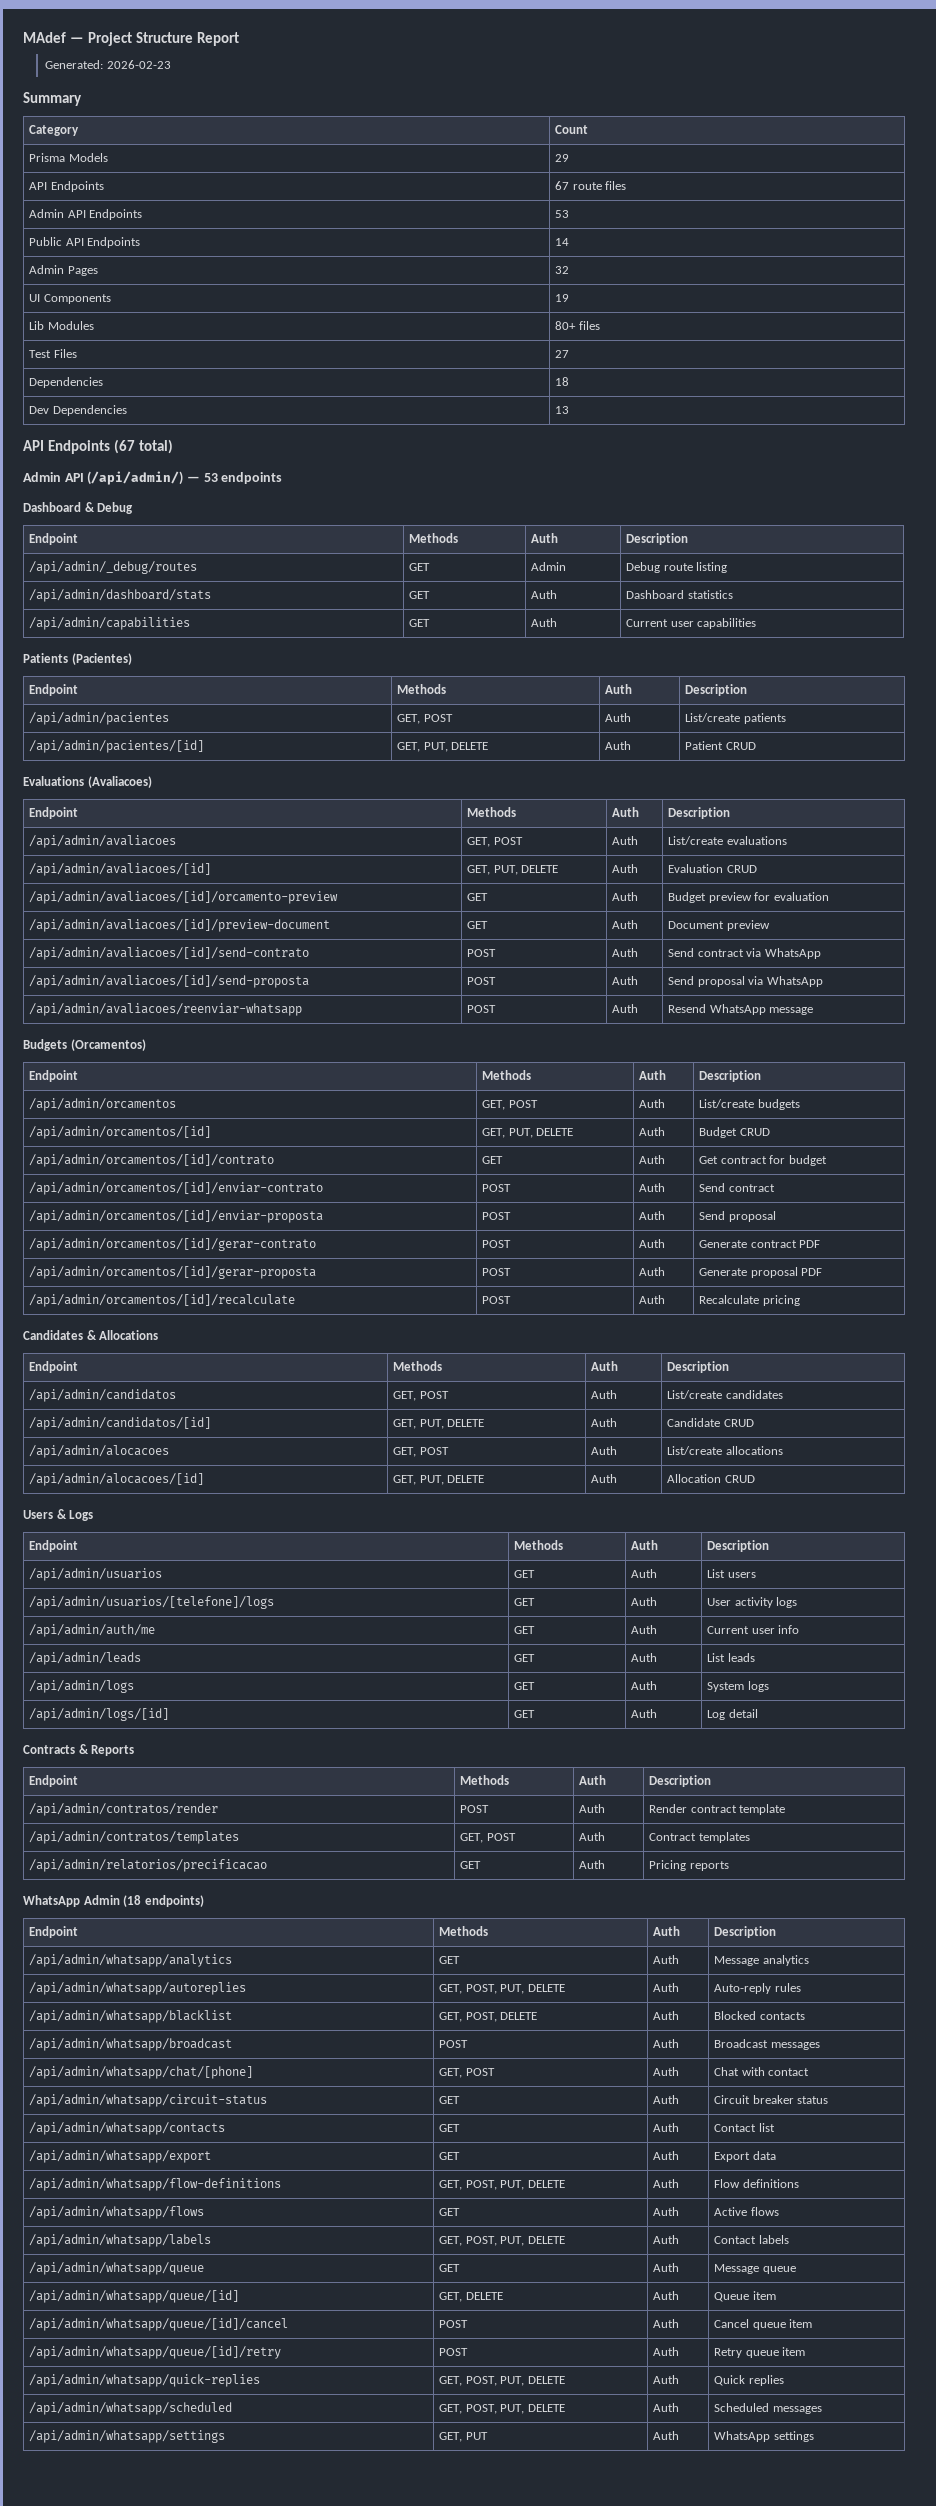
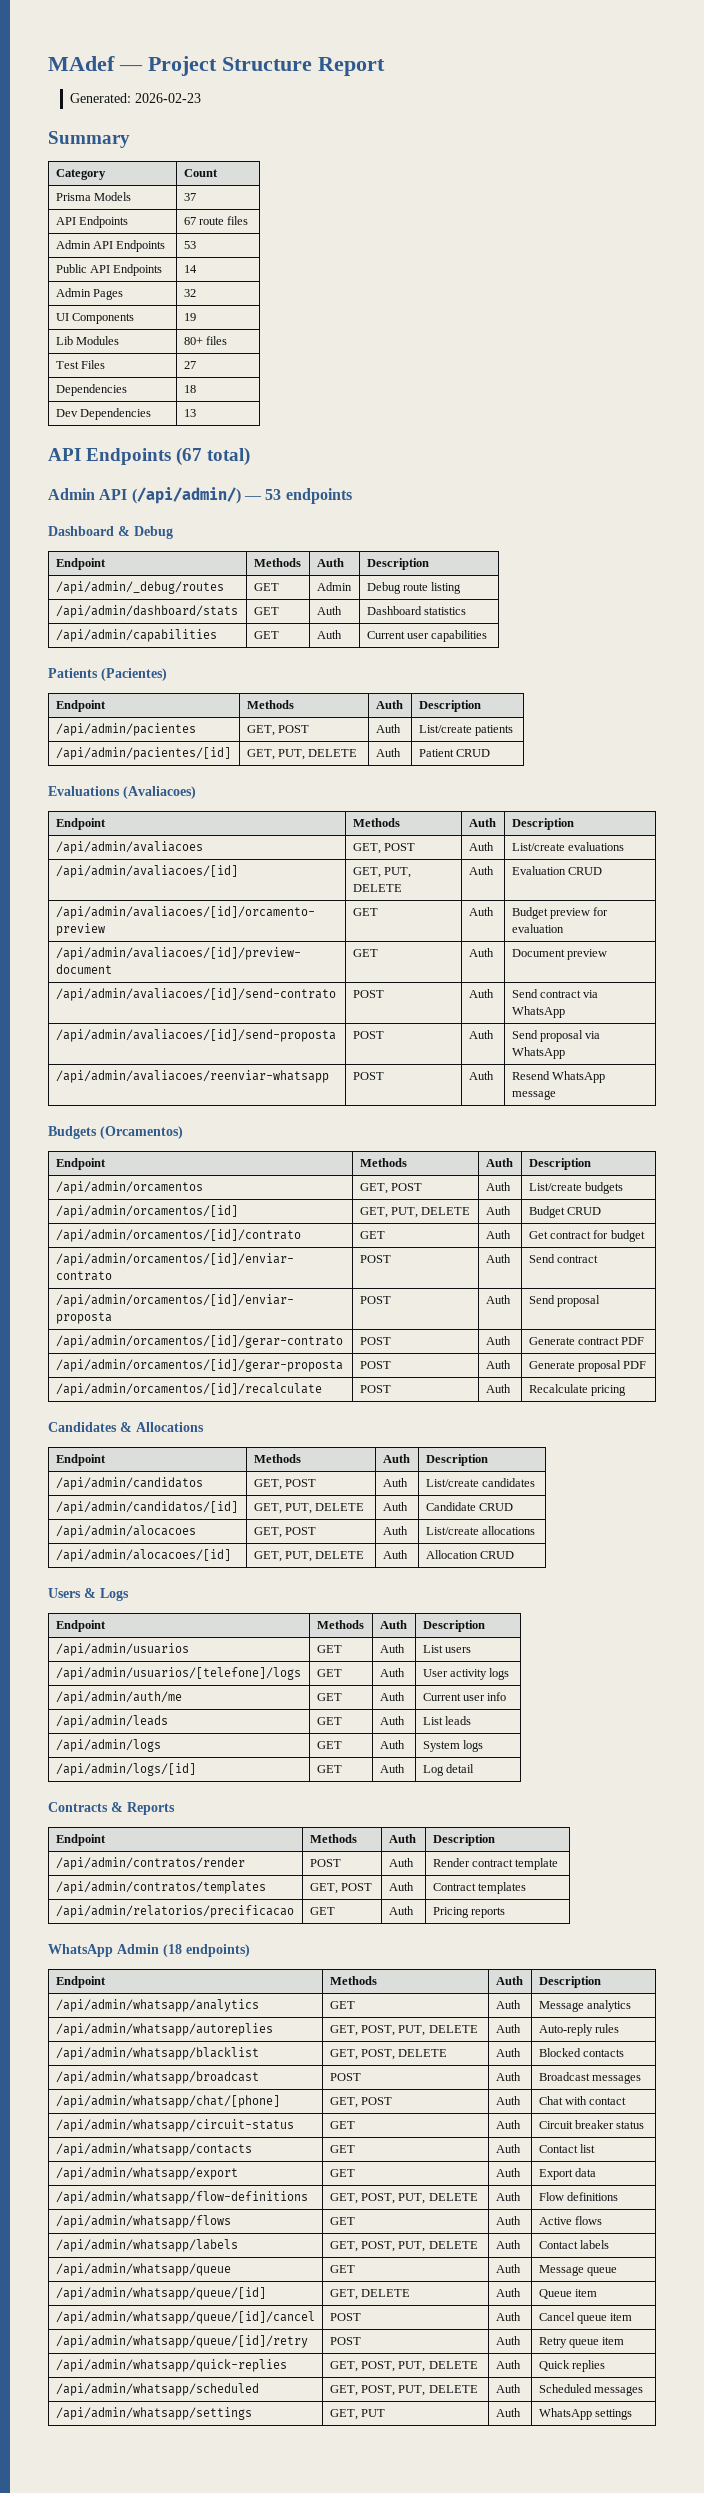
- Prisma Models | 29
+ Prisma Models | 37

